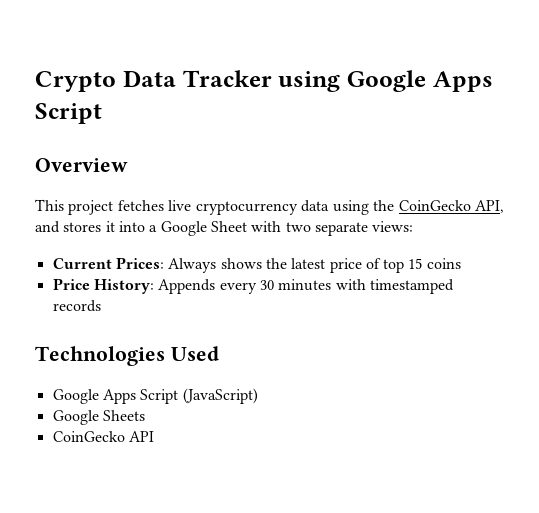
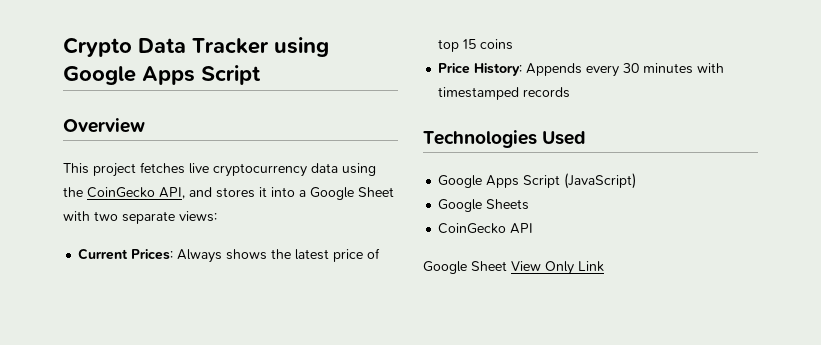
+ Google Sheet View Only Link

